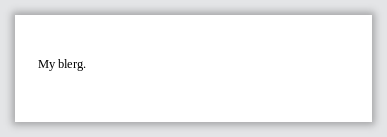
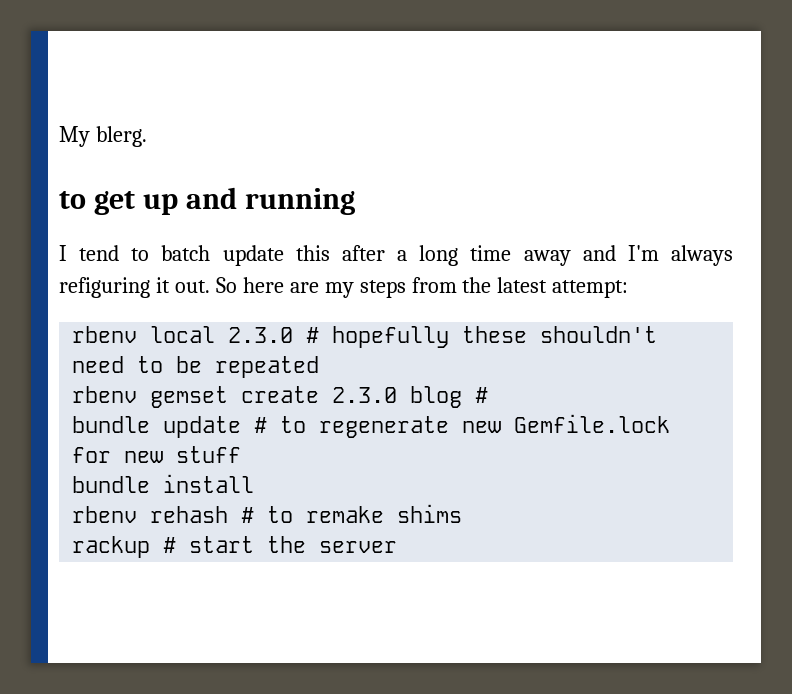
+ to get up and running
+ I tend to batch update this after a long time away and I'm always refiguring it out. So here are my steps from the latest attempt:
+ rbenv local 2.3.0 # hopefully these shouldn't need to be repeated
+ rbenv gemset create 2.3.0 blog #
+ bundle update # to regenerate new Gemfile.lock for new stuff
+ bundle install
+ rbenv rehash # to remake shims
+ rackup # start the server

